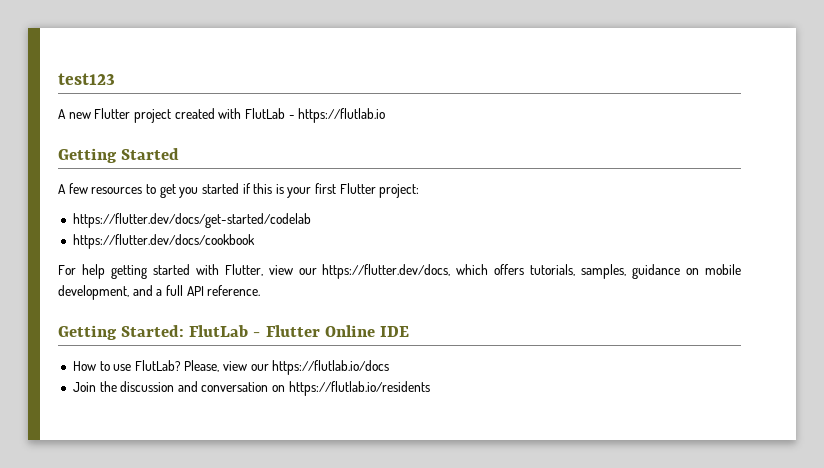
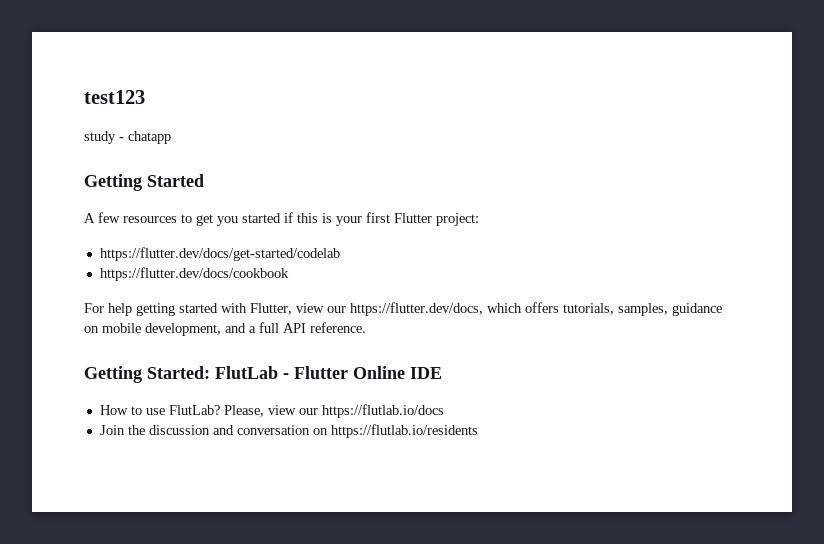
- A new Flutter project created with FlutLab - https://flutlab.io
+ study - chatapp

